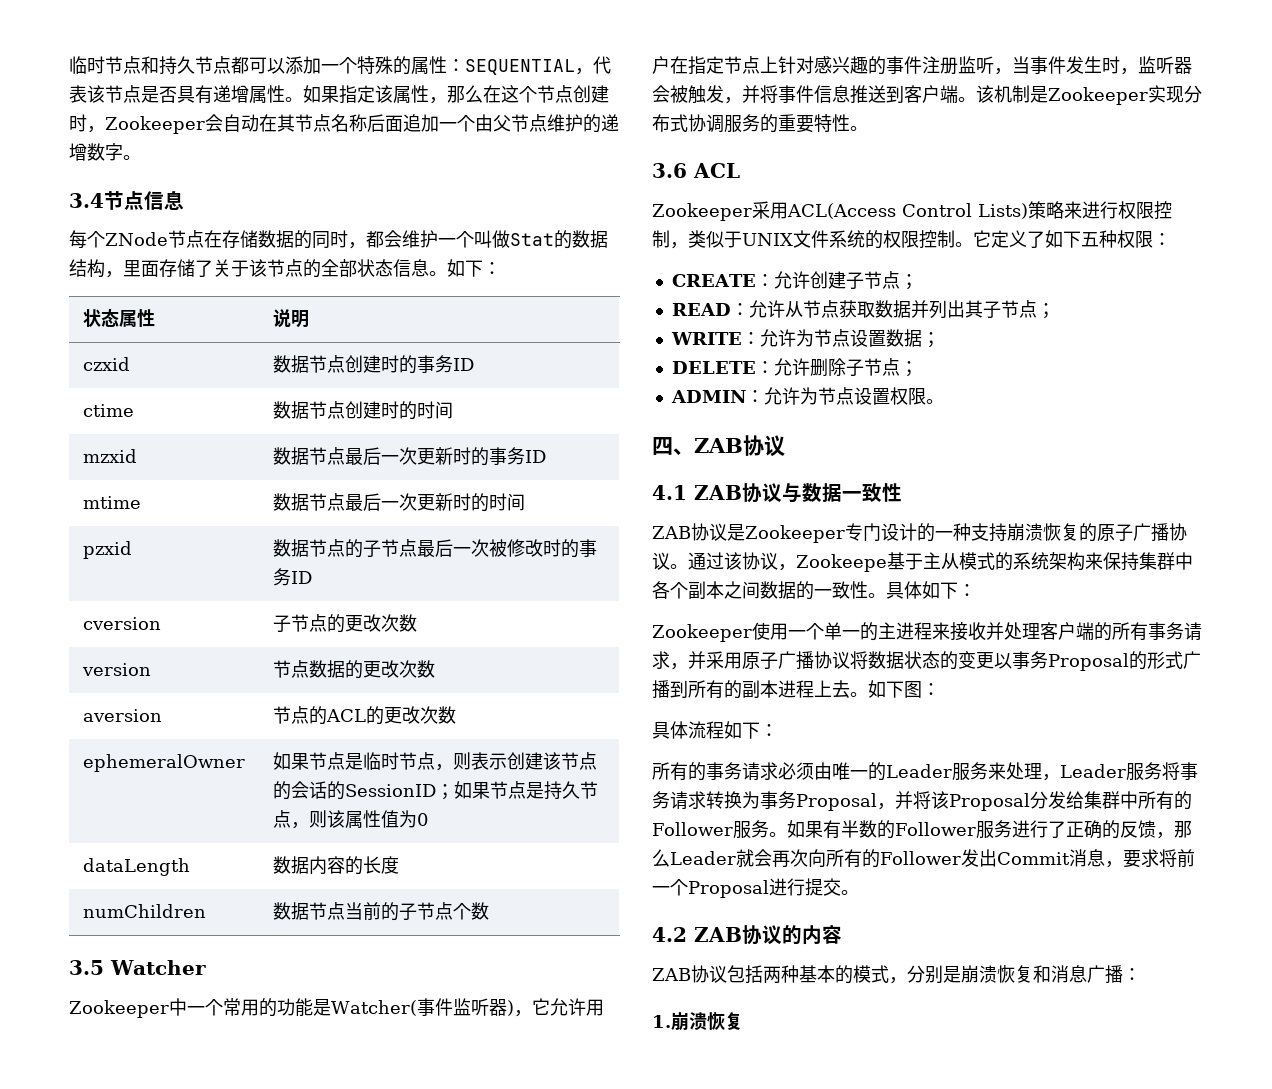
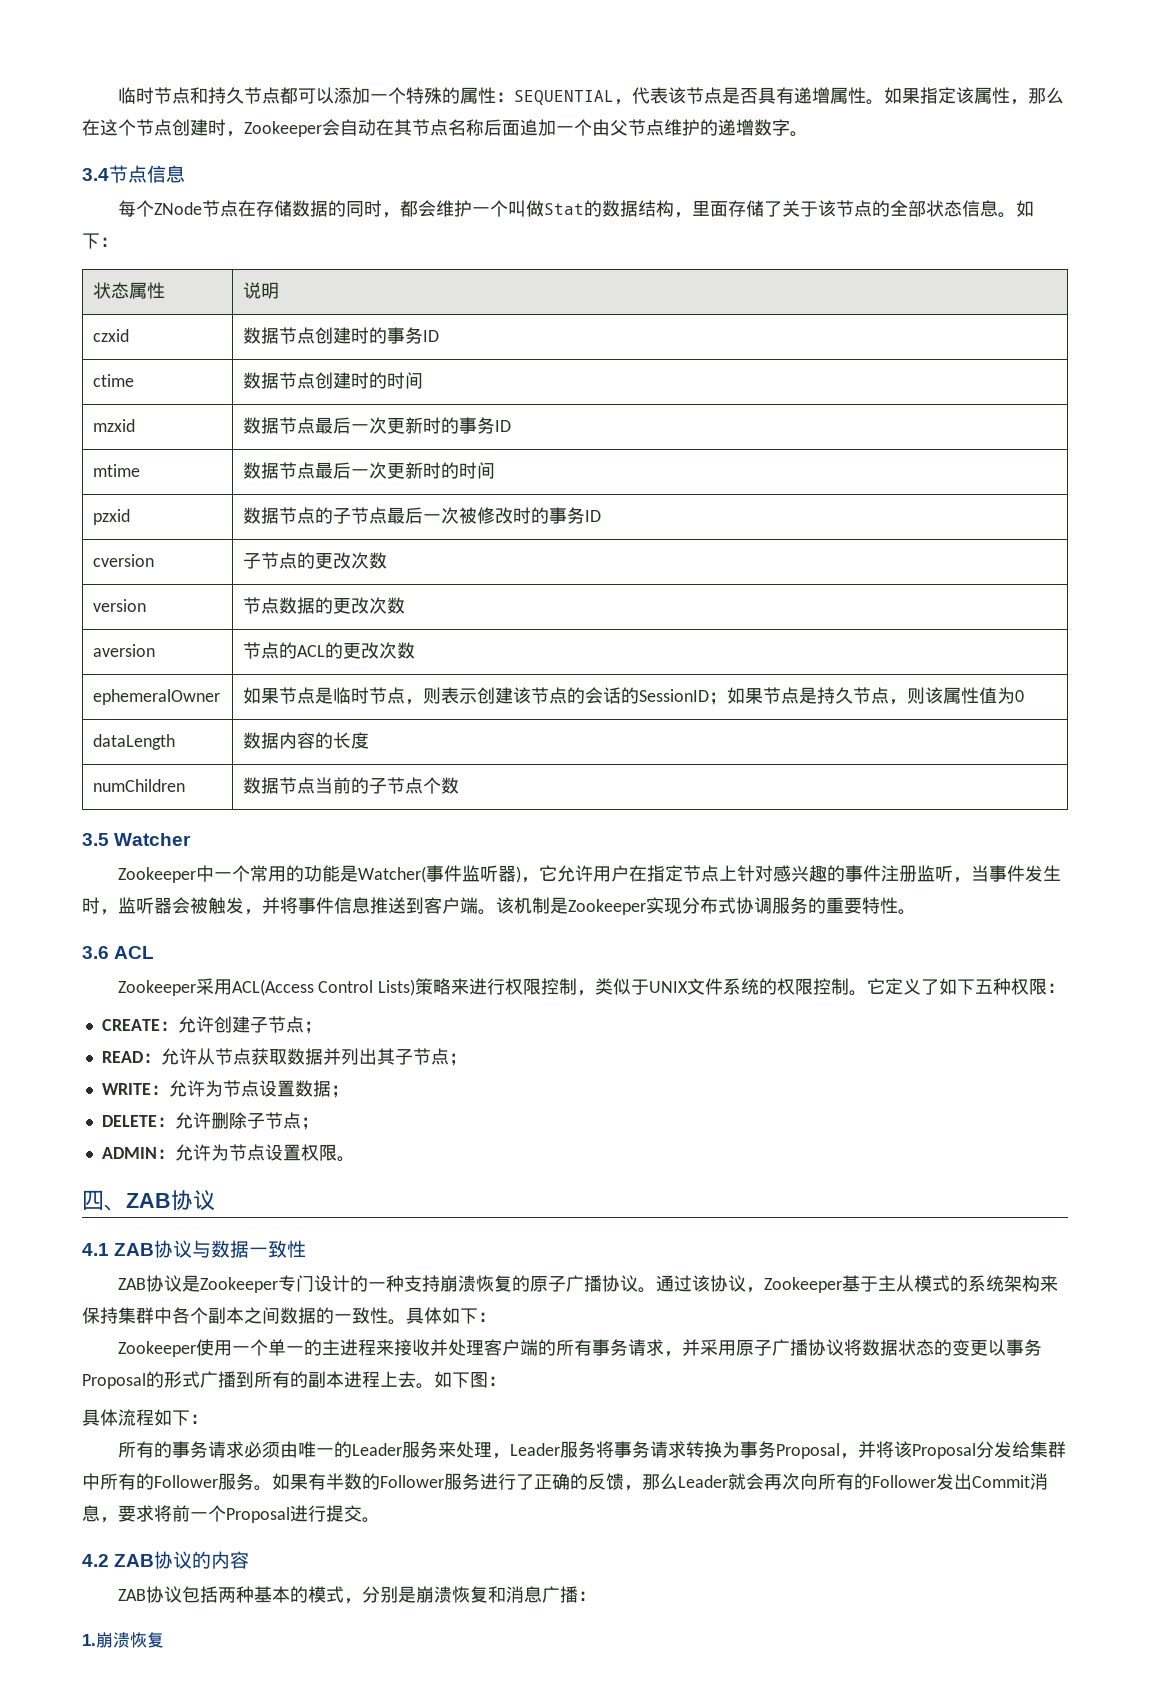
- 通过该协议，Zookeepe基于主从模式的系统架构来保持集群中各个副本之间数据的一致性。
+ 通过该协议，Zookeeper基于主从模式的系统架构来保持集群中各个副本之间数据的一致性。

